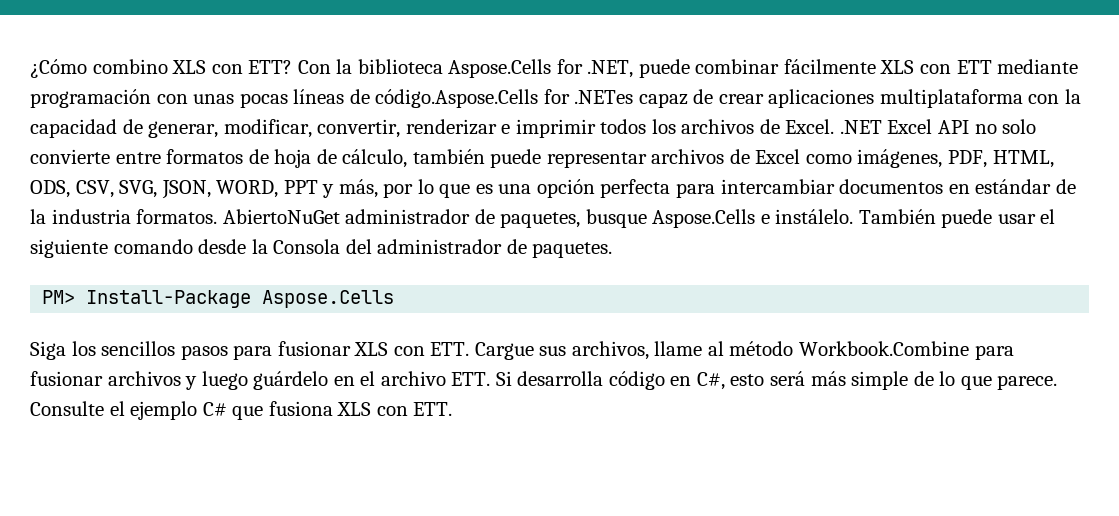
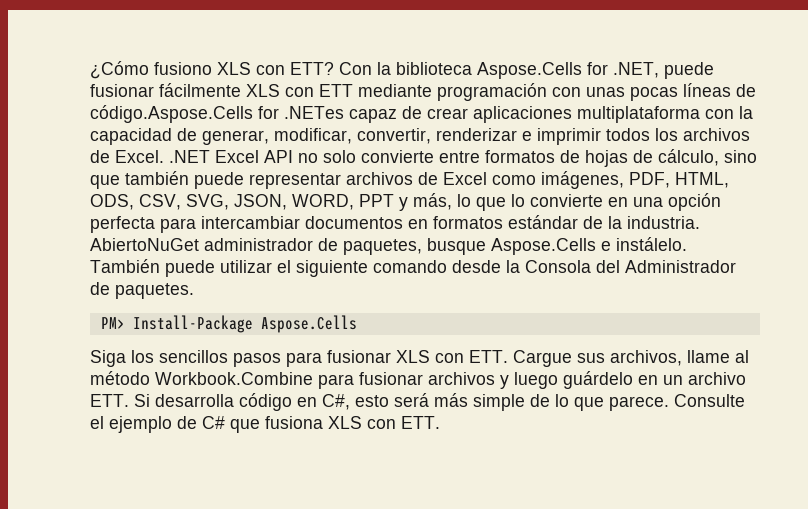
- ¿Cómo combino XLS con ETT?
+ ¿Cómo fusiono XLS con ETT?
- Con la biblioteca Aspose.Cells for .NET, puede combinar fácilmente XLS con ETT mediante programación con unas pocas líneas de código.Aspose.Cells for .NETes capaz de crear aplicaciones multiplataforma con la capacidad de generar, modificar, convertir, renderizar e imprimir todos los archivos de Excel. .NET Excel API no solo convierte entre formatos de hoja de cálculo, también puede representar archivos de Excel como imágenes, PDF, HTML, ODS, CSV, SVG, JSON, WORD, PPT y más, por lo que es una opción perfecta para intercambiar documentos en estándar de la industria formatos.
+ Con la biblioteca Aspose.Cells for .NET, puede fusionar fácilmente XLS con ETT mediante programación con unas pocas líneas de código.Aspose.Cells for .NETes capaz de crear aplicaciones multiplataforma con la capacidad de generar, modificar, convertir, renderizar e imprimir todos los archivos de Excel. .NET Excel API no solo convierte entre formatos de hojas de cálculo, sino que también puede representar archivos de Excel como imágenes, PDF, HTML, ODS, CSV, SVG, JSON, WORD, PPT y más, lo que lo convierte en una opción perfecta para intercambiar documentos en formatos estándar de la industria.
- También puede usar el siguiente comando desde la Consola del administrador de paquetes.
+ También puede utilizar el siguiente comando desde la Consola del Administrador de paquetes.
- Siga los sencillos pasos para fusionar XLS con ETT. Cargue sus archivos, llame al método Workbook.Combine para fusionar archivos y luego guárdelo en el archivo ETT. Si desarrolla código en C#, esto será más simple de lo que parece.
+ Siga los sencillos pasos para fusionar XLS con ETT. Cargue sus archivos, llame al método Workbook.Combine para fusionar archivos y luego guárdelo en un archivo ETT. Si desarrolla código en C#, esto será más simple de lo que parece.
- Consulte el ejemplo C# que fusiona XLS con ETT.
+ Consulte el ejemplo de C# que fusiona XLS con ETT.

